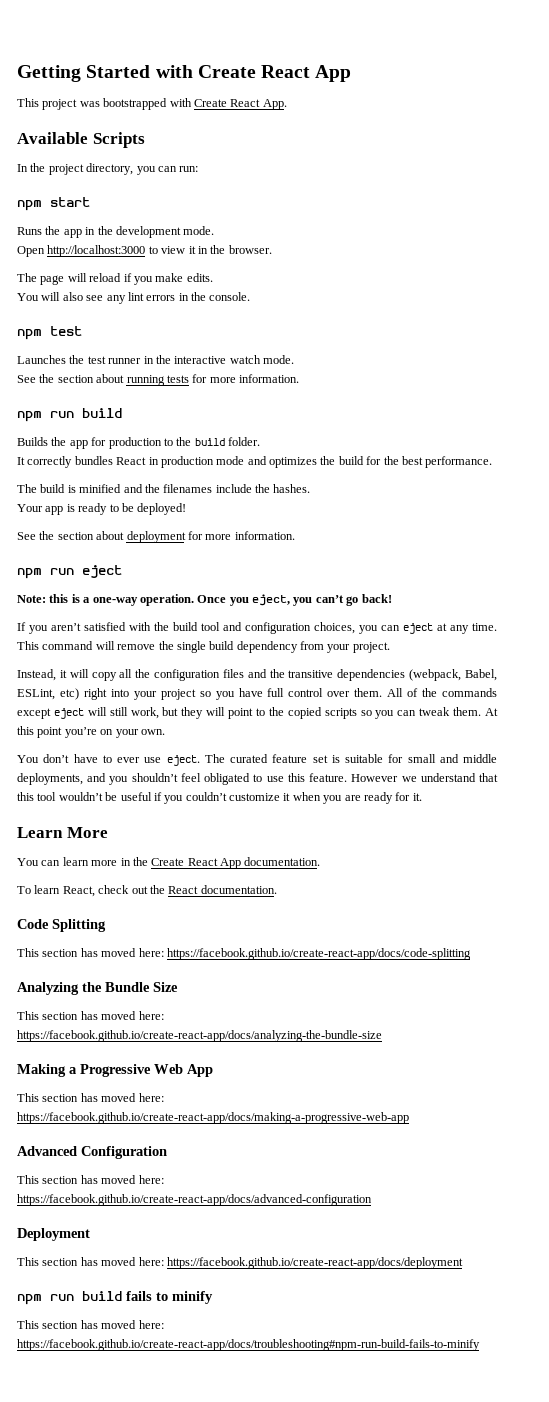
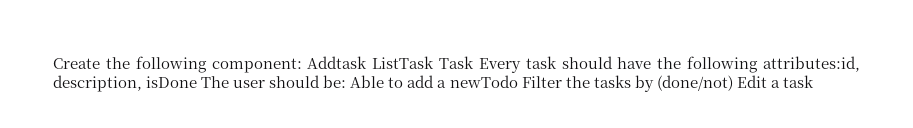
- Getting Started with Create React App
- This project was bootstrapped with Create React App.
- Available Scripts
- In the project directory, you can run:
- npm start
- Runs the app in the development mode.
- Open http://localhost:3000 to view it in the browser.
- The page will reload if you make edits.
- You will also see any lint errors in the console.
- npm test
- Launches the test runner in the interactive watch mode.
- See the section about running tests for more information.
- npm run build
- Builds the app for production to the build folder.
- It correctly bundles React in production mode and optimizes the build for the best performance.
- The build is minified and the filenames include the hashes.
- Your app is ready to be deployed!
- See the section about deployment for more information.
- npm run eject
- Note: this is a one-way operation. Once you eject, you can’t go back!
- If you aren’t satisfied with the build tool and configuration choices, you can eject at any time. This command will remove the single build dependency from your project.
- Instead, it will copy all the configuration files and the transitive dependencies (webpack, Babel, ESLint, etc) right into your project so you have full control over them. All of the commands except eject will still work, but they will point to the copied scripts so you can tweak them. At this point you’re on your own.
- You don’t have to ever use eject. The curated feature set is suitable for small and middle deployments, and you shouldn’t feel obligated to use this feature. However we understand that this tool wouldn’t be useful if you couldn’t customize it when you are ready for it.
- Learn More
- You can learn more in the Create React App documentation.
- To learn React, check out the React documentation.
- Code Splitting
- This section has moved here: https://facebook.github.io/create-react-app/docs/code-splitting
- Analyzing the Bundle Size
- This section has moved here: https://facebook.github.io/create-react-app/docs/analyzing-the-bundle-size
- Making a Progressive Web App
- This section has moved here: https://facebook.github.io/create-react-app/docs/making-a-progressive-web-app
- Advanced Configuration
- This section has moved here: https://facebook.github.io/create-react-app/docs/advanced-configuration
- Deployment
- This section has moved here: https://facebook.github.io/create-react-app/docs/deployment
- npm run build fails to minify
- This section has moved here: https://facebook.github.io/create-react-app/docs/troubleshooting#npm-run-build-fails-to-minify
+ Create the following component: Addtask ListTask Task Every task should have the following attributes:id, description, isDone The user should be: Able to add a newTodo Filter the tasks by (done/not) Edit a task

